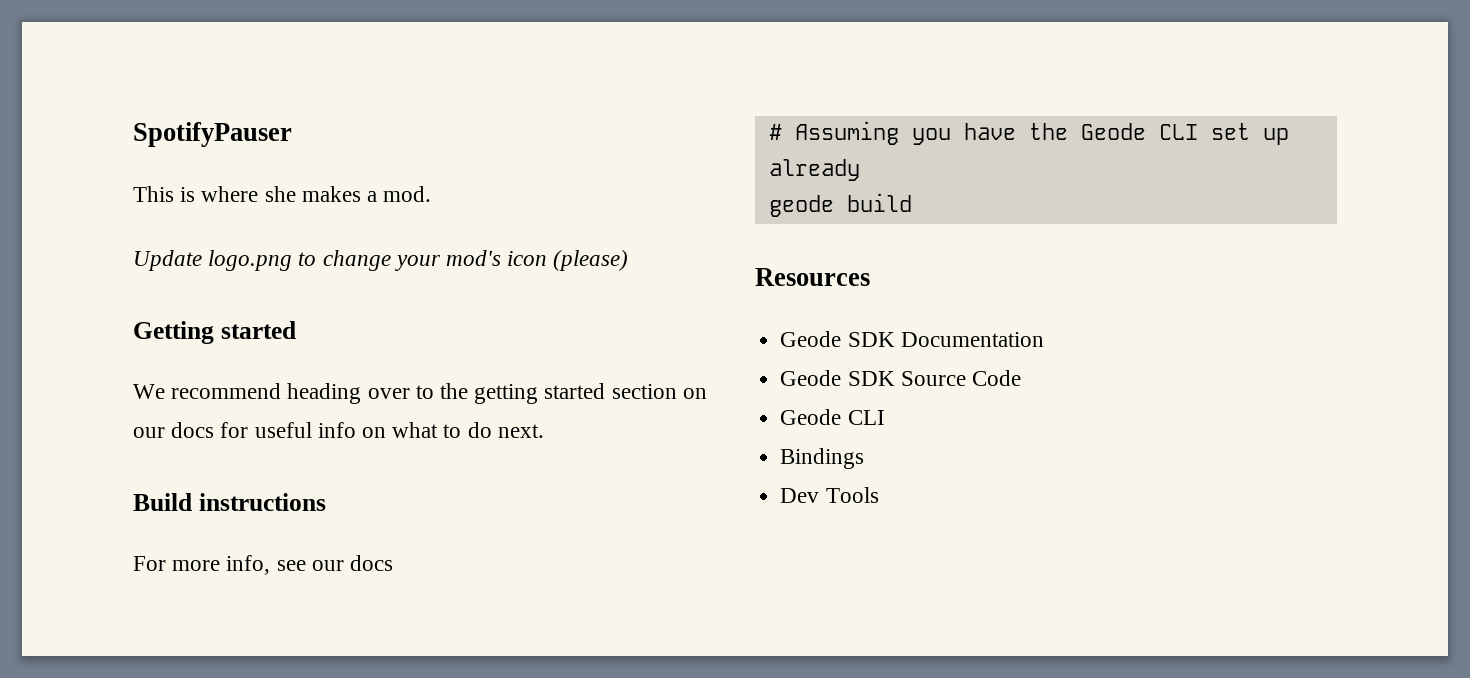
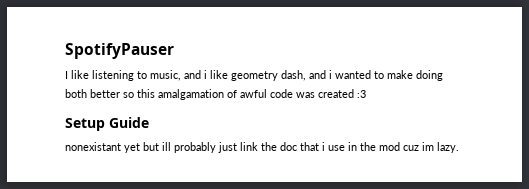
- This is where she makes a mod.
- Update logo.png to change your mod's icon (please)
- Getting started
- We recommend heading over to the getting started section on our docs for useful info on what to do next.
- Build instructions
- For more info, see our docs
- # Assuming you have the Geode CLI set up already
- geode build
- Resources
- Geode SDK Documentation
- Geode SDK Source Code
- Geode CLI
- Bindings
- Dev Tools
+ I like listening to music, and i like geometry dash, and i wanted to make doing both better so this amalgamation of awful code was created :3
+ Setup Guide
+ nonexistant yet but ill probably just link the doc that i use in the mod cuz im lazy.

